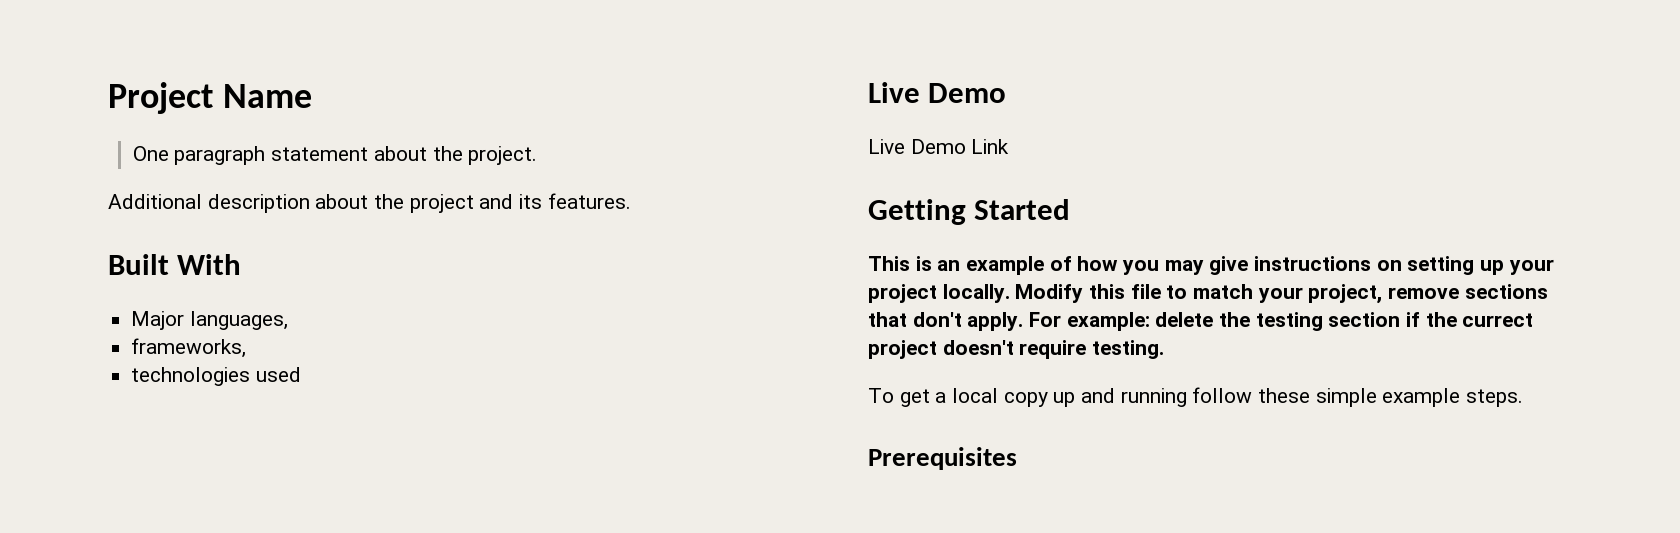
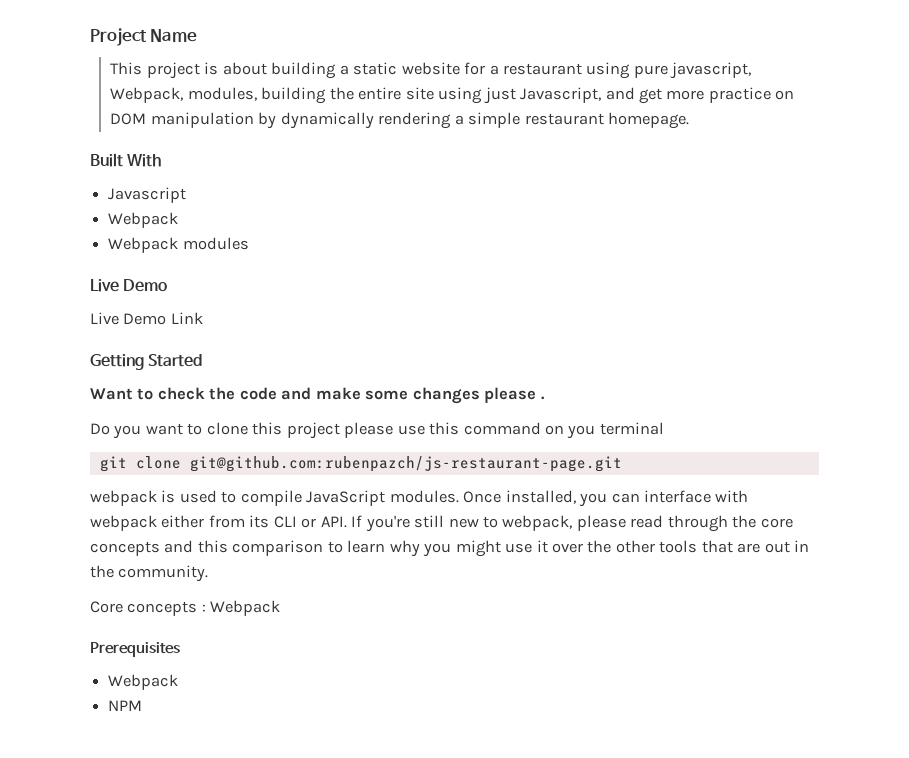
- One paragraph statement about the project.
- Additional description about the project and its features.
+ This project is about building a static website for a restaurant using pure javascript, Webpack, modules, building the entire site using just Javascript, and get more practice on DOM manipulation by dynamically rendering a simple restaurant homepage.
  Built With
- Major languages,
- frameworks,
- technologies used
+ Javascript
+ Webpack
+ Webpack modules
- This is an example of how you may give instructions on setting up your project locally. Modify this file to match your project, remove sections that don't apply. For example: delete the testing section if the currect project doesn't require testing.
- To get a local copy up and running follow these simple example steps.
+ Want to check the code and make some changes please .
+ Do you want to clone this project please use this command on you terminal
+ git clone git@github.com:rubenpazch/js-restaurant-page.git
+ webpack is used to compile JavaScript modules. Once installed, you can interface with webpack either from its CLI or API. If you're still new to webpack, please read through the core concepts and this comparison to learn why you might use it over the other tools that are out in the community.
+ Core concepts : Webpack
  Prerequisites
+ Webpack
+ NPM

